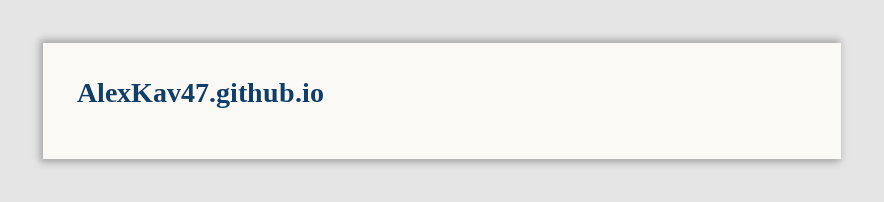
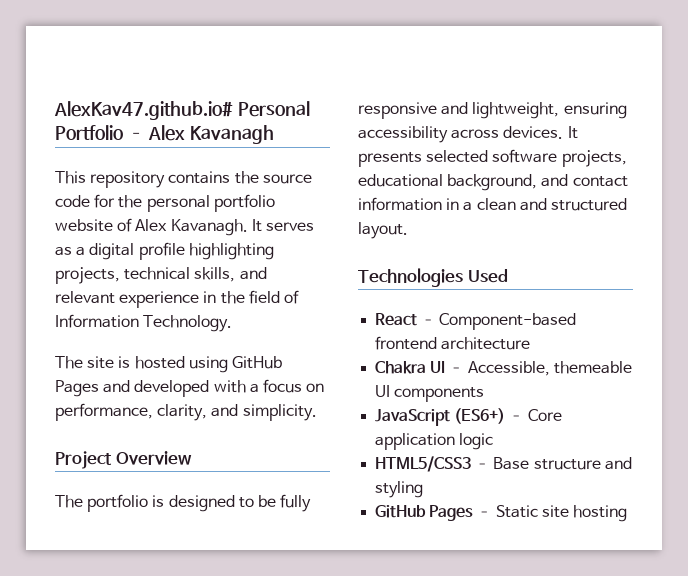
- AlexKav47.github.io
+ AlexKav47.github.io# Personal Portfolio – Alex Kavanagh
+ This repository contains the source code for the personal portfolio website of Alex Kavanagh. It serves as a digital profile highlighting projects, technical skills, and relevant experience in the field of Information Technology.
+ The site is hosted using GitHub Pages and developed with a focus on performance, clarity, and simplicity.
+ Project Overview
+ The portfolio is designed to be fully responsive and lightweight, ensuring accessibility across devices. It presents selected software projects, educational background, and contact information in a clean and structured layout.
+ Technologies Used
+ React – Component-based frontend architecture
+ Chakra UI – Accessible, themeable UI components
+ JavaScript (ES6+) – Core application logic
+ HTML5/CSS3 – Base structure and styling
+ GitHub Pages – Static site hosting

